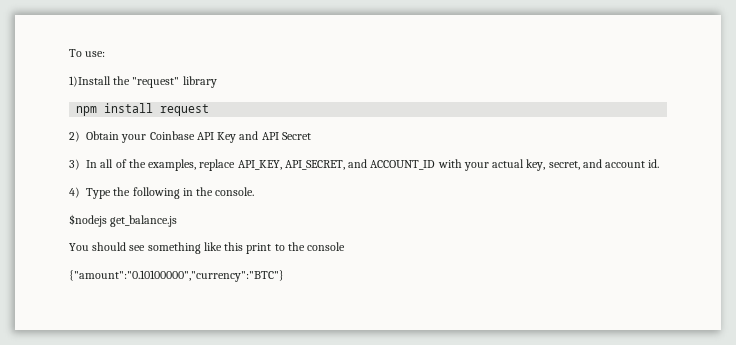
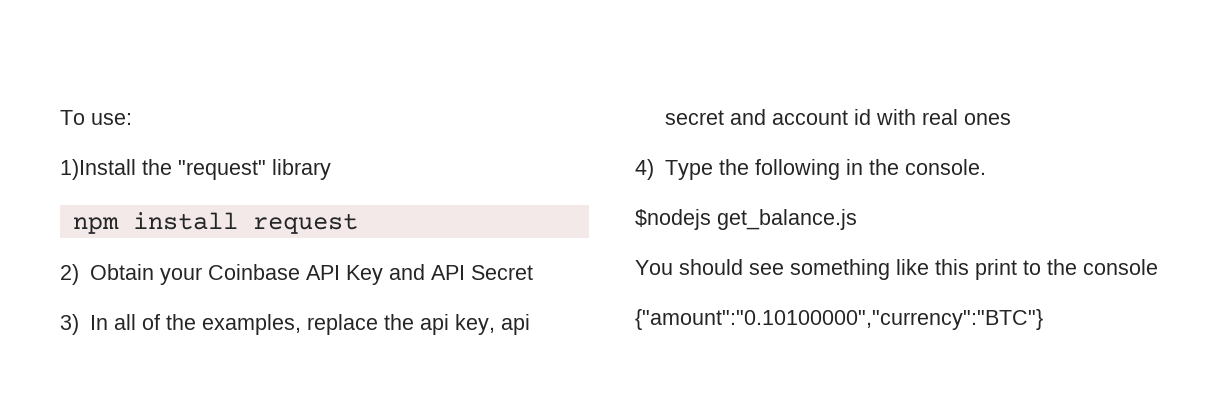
- 3) In all of the examples, replace API_KEY, API_SECRET, and ACCOUNT_ID with your actual key, secret, and account id.
+ 3) In all of the examples, replace the api key, api secret and account id with real ones

